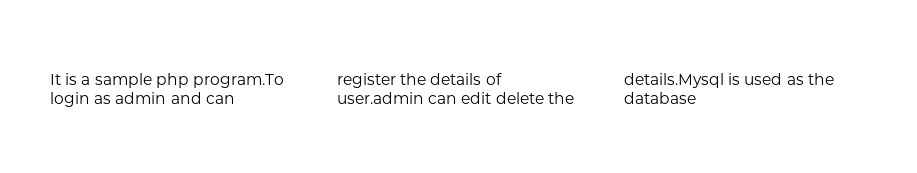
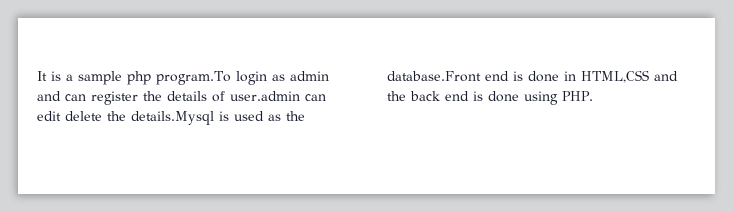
- It is a sample php program.To login as admin and can register the details of user.admin can edit delete the details.Mysql is used as the database
+ It is a sample php program.To login as admin and can register the details of user.admin can edit delete the details.Mysql is used as the database.Front end is done in HTML,CSS and the back end is done using PHP.

